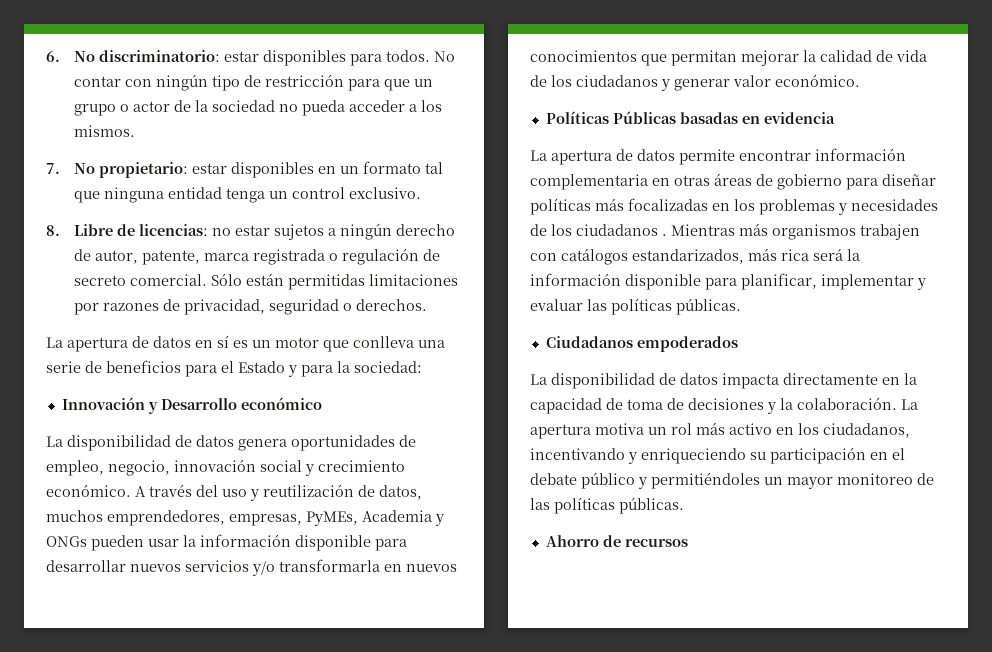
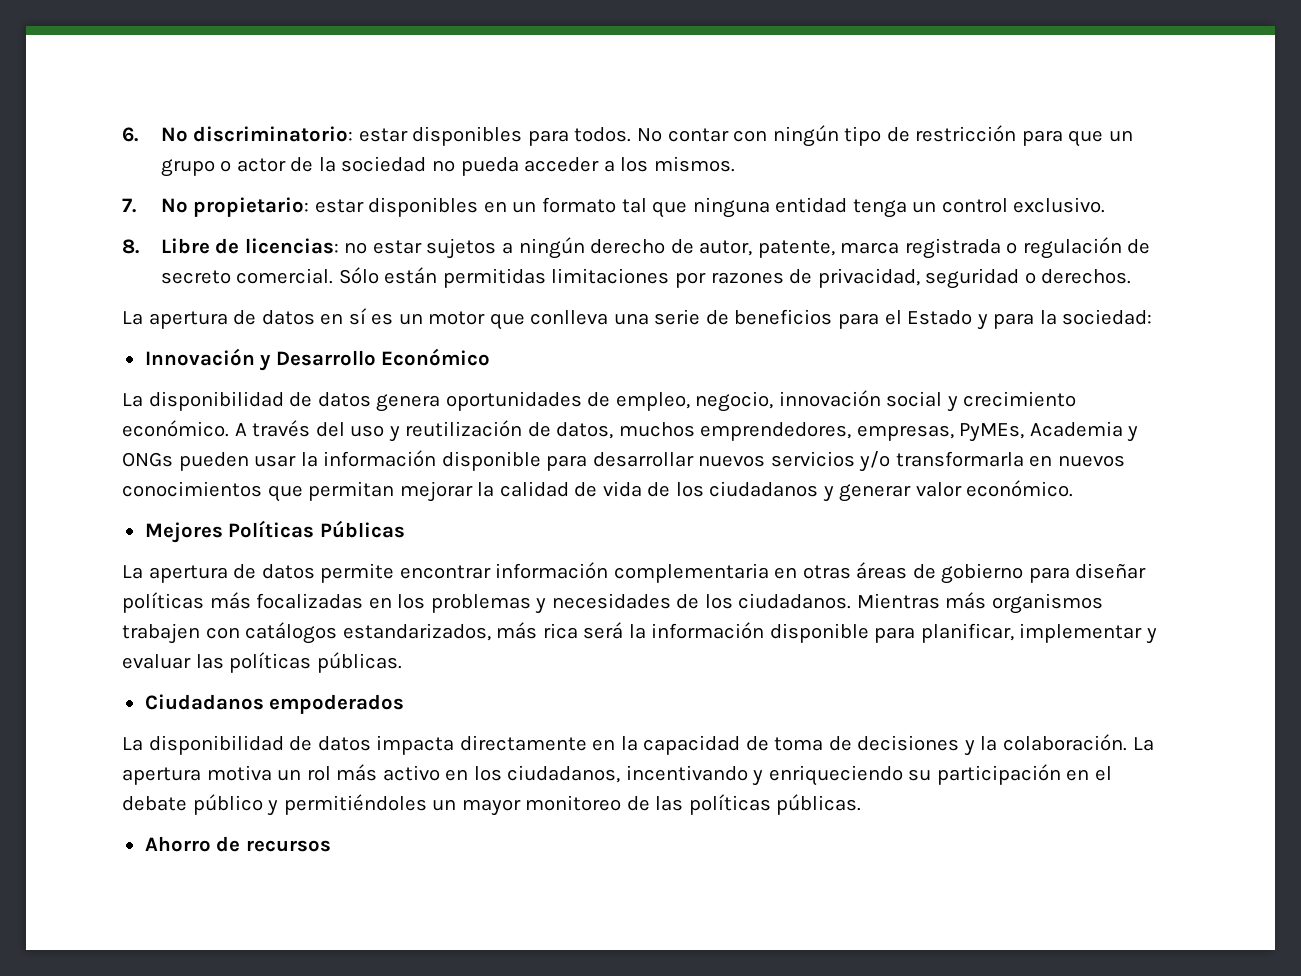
- Innovación y Desarrollo económico
+ Innovación y Desarrollo Económico
- Políticas Públicas basadas en evidencia
+ Mejores Políticas Públicas
- La apertura de datos permite encontrar información complementaria en otras áreas de gobierno para diseñar políticas más focalizadas en los problemas y necesidades de los ciudadanos .
+ La apertura de datos permite encontrar información complementaria en otras áreas de gobierno para diseñar políticas más focalizadas en los problemas y necesidades de los ciudadanos.

